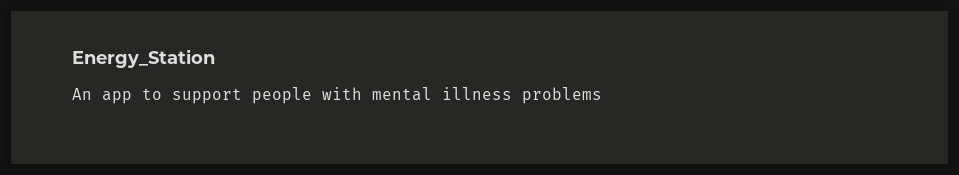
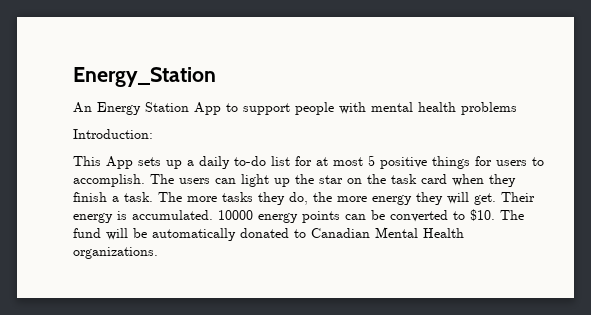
- An app to support people with mental illness problems
+ An Energy Station App to support people with mental health problems
+ Introduction:
+ This App sets up a daily to-do list for at most 5 positive things for users to accomplish. The users can light up the star on the task card when they finish a task. The more tasks they do, the more energy they will get. Their energy is accumulated. 10000 energy points can be converted to $10. The fund will be automatically donated to Canadian Mental Health organizations.

